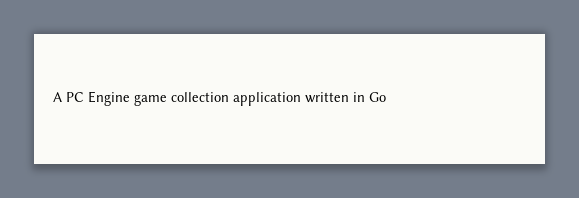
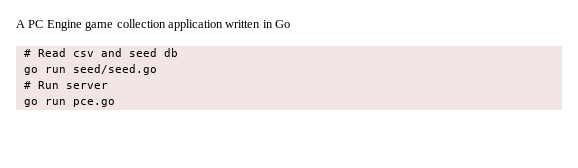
+ # Read csv and seed db
+ go run seed/seed.go
+ # Run server
+ go run pce.go

